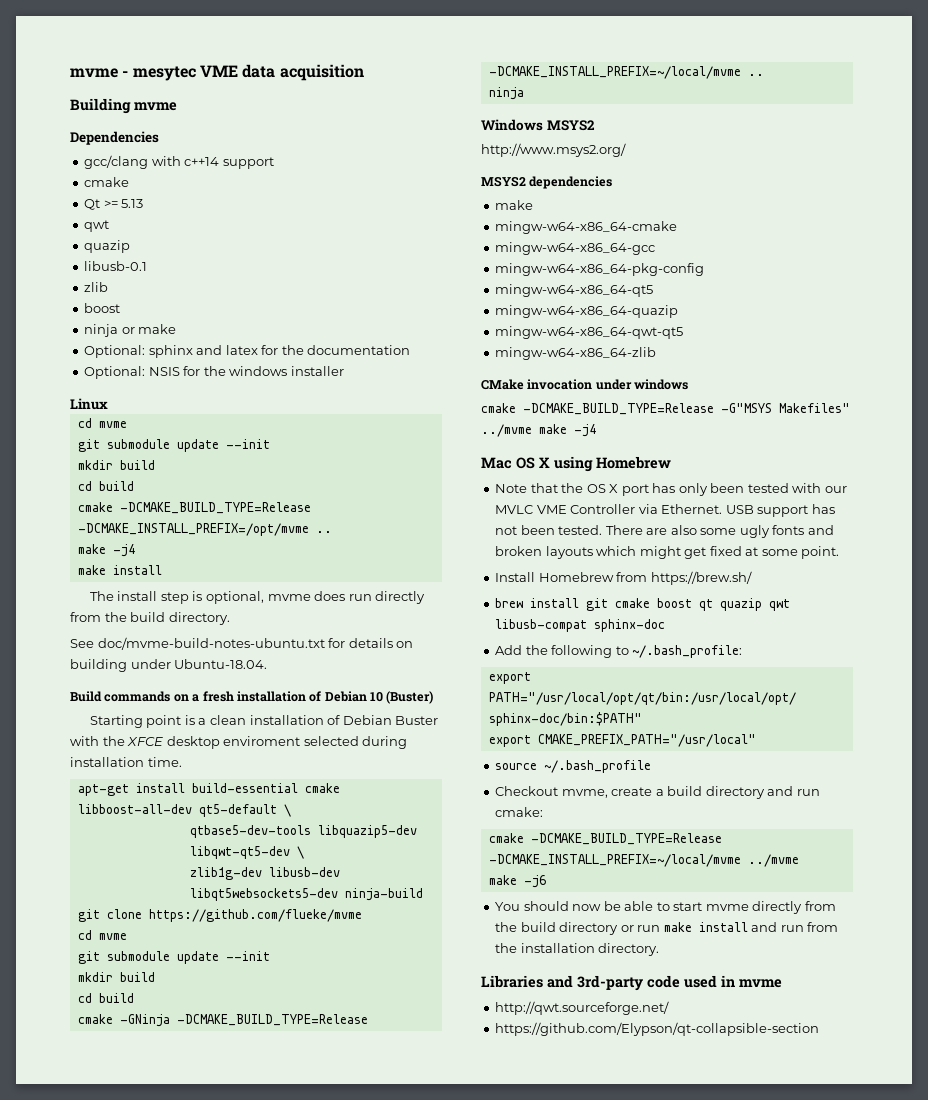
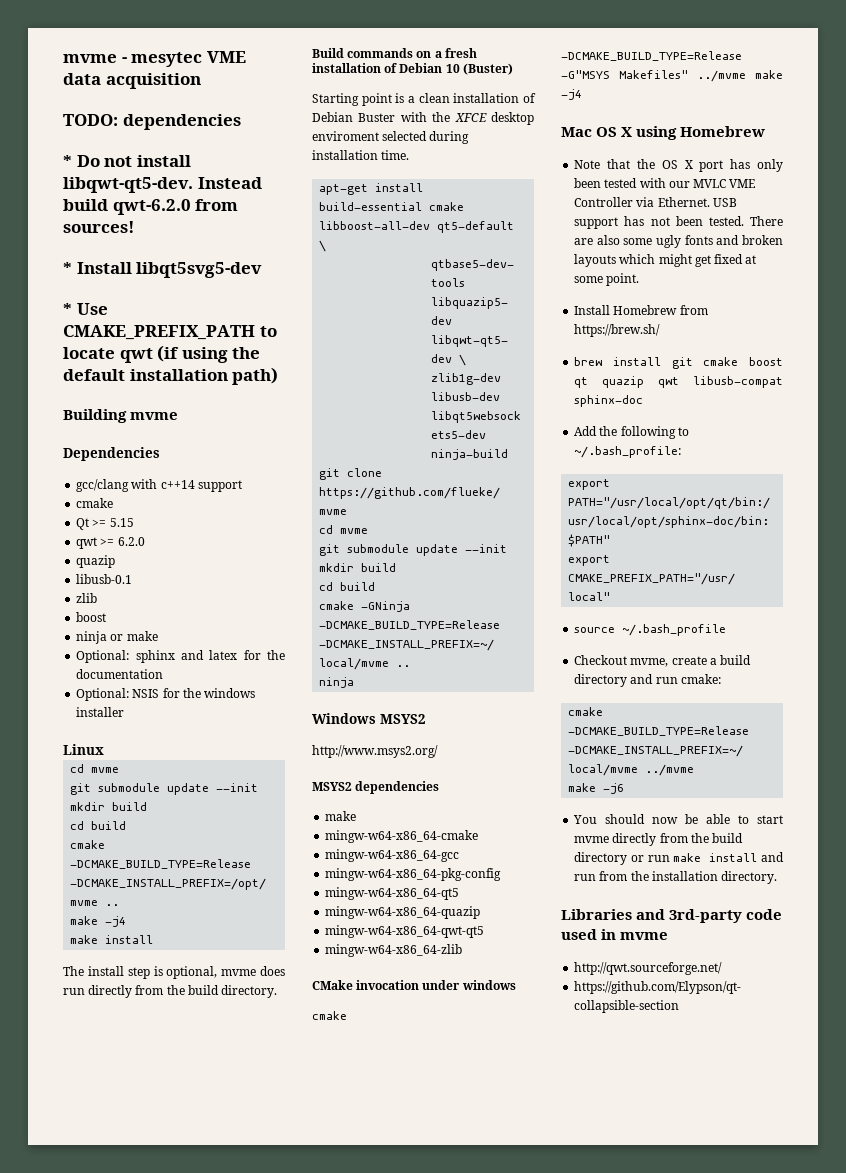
+ TODO: dependencies
+ * Do not install libqwt-qt5-dev. Instead build qwt-6.2.0 from sources!
+ * Install libqt5svg5-dev
+ * Use CMAKE_PREFIX_PATH to locate qwt (if using the default installation path)
- Qt >= 5.13
- qwt
+ Qt >= 5.15
+ qwt >= 6.2.0
- See doc/mvme-build-notes-ubuntu.txt for details on building under Ubuntu-18.04.

